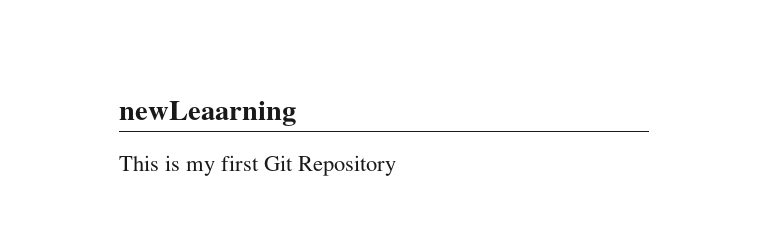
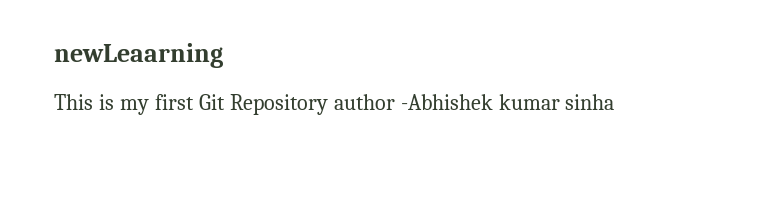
- This is my first Git Repository
+ This is my first Git Repository author -Abhishek kumar sinha

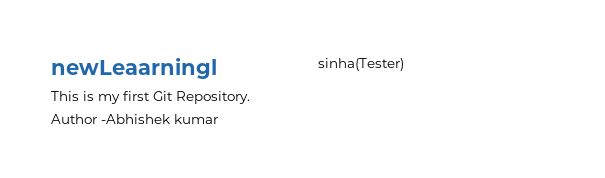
- newLeaarning
+ newLeaarningl
- This is my first Git Repository author -Abhishek kumar sinha
+ This is my first Git Repository.
+ Author -Abhishek kumar sinha(Tester)

